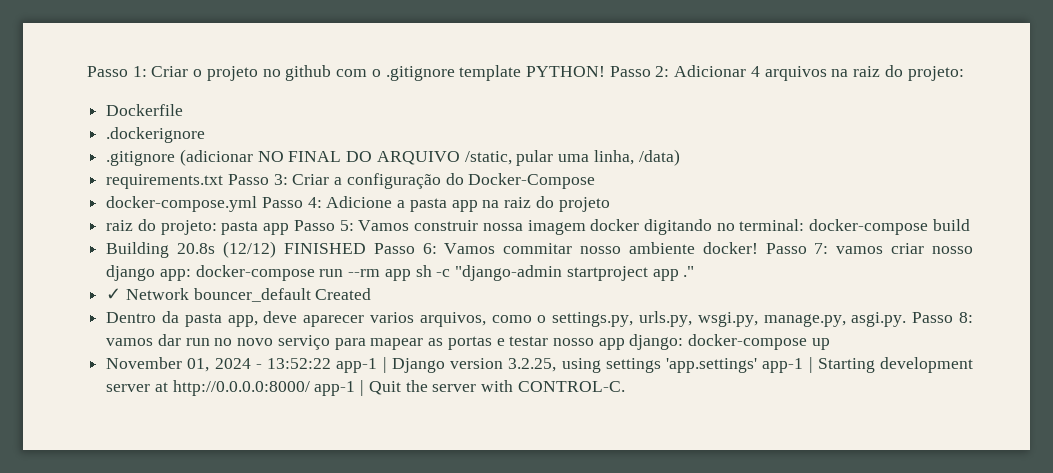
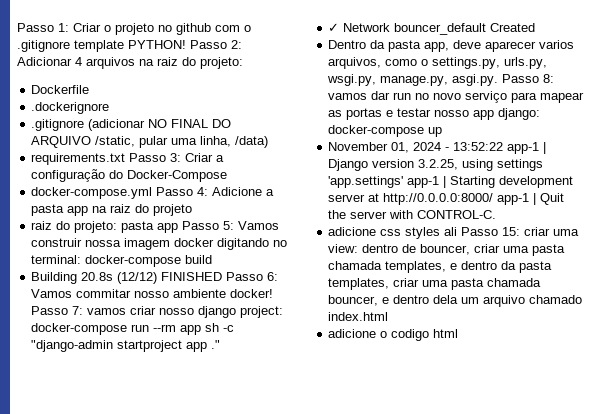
- Passo 7: vamos criar nosso django app: docker-compose run --rm app sh -c "django-admin startproject app ."
+ Passo 7: vamos criar nosso django project: docker-compose run --rm app sh -c "django-admin startproject app ."
+ adicione css styles ali Passo 15: criar uma view: dentro de bouncer, criar uma pasta chamada templates, e dentro da pasta templates, criar uma pasta chamada bouncer, e dentro dela um arquivo chamado index.html
+ adicione o codigo html

